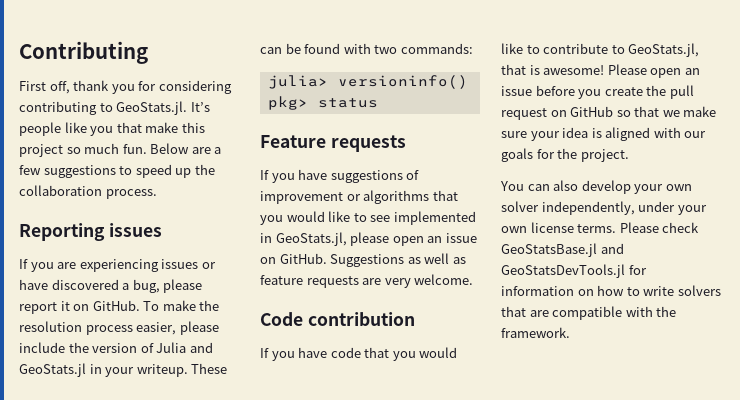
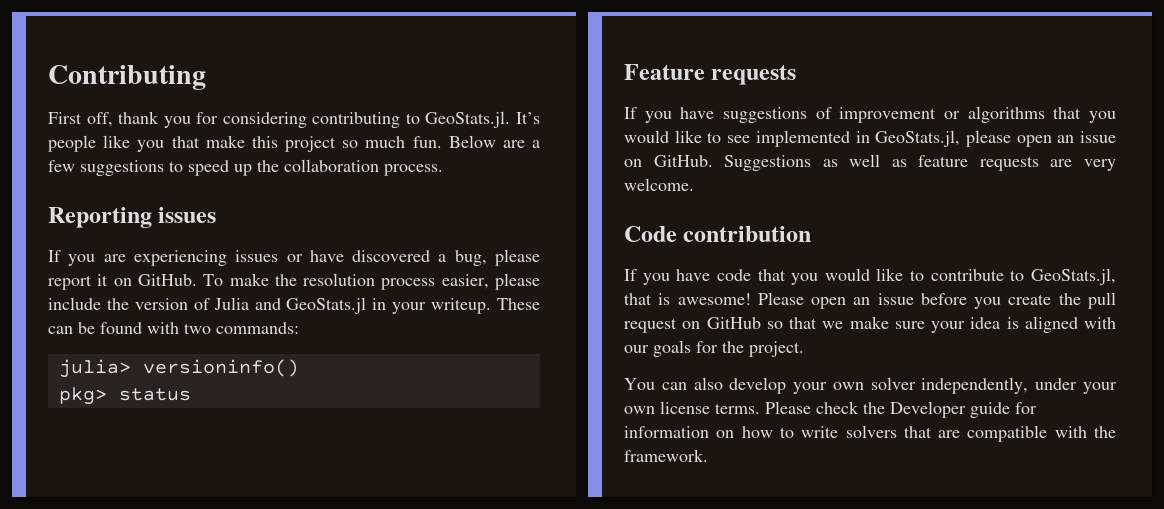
- Please check GeoStatsBase.jl and GeoStatsDevTools.jl for information on how to write solvers that are compatible with the framework.
+ Please check the Developer guide for information on how to write solvers that are compatible with the framework.

